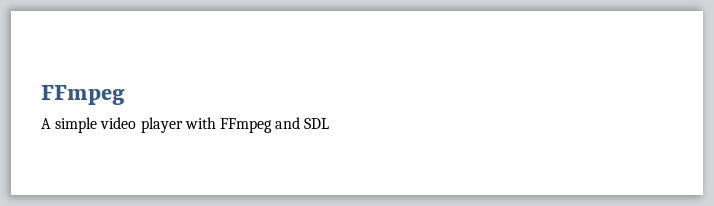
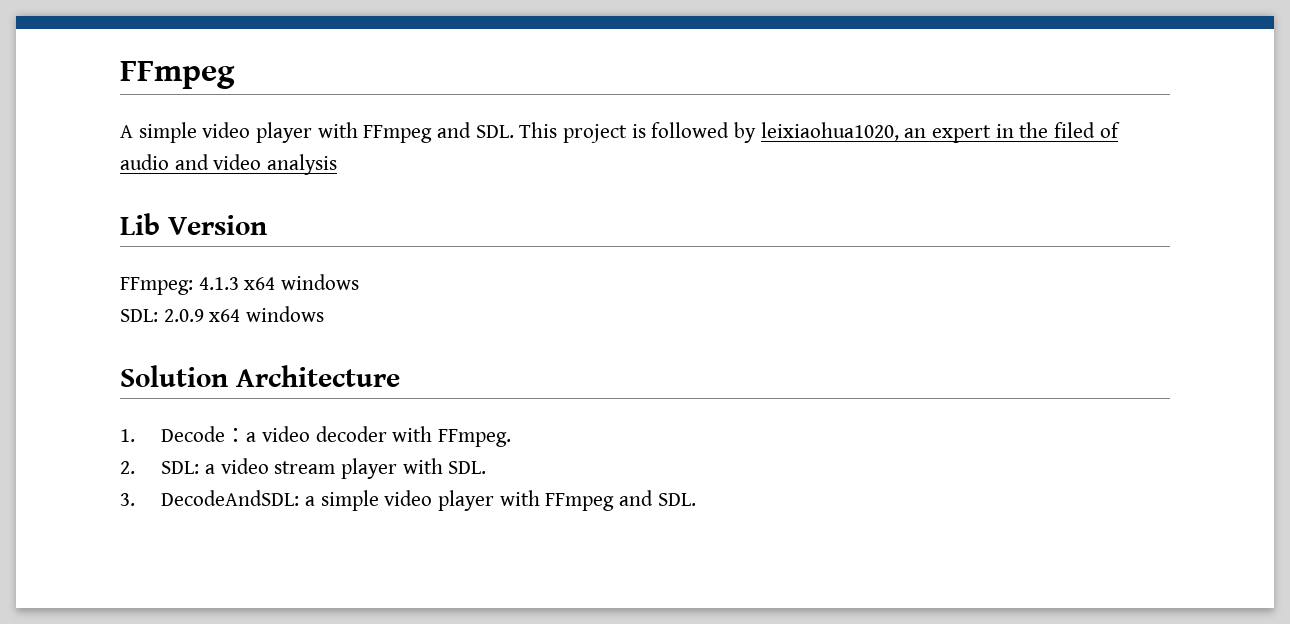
- A simple video player with FFmpeg and SDL
+ A simple video player with FFmpeg and SDL. This project is followed by leixiaohua1020, an expert in the filed of audio and video analysis
+ Lib Version
+ FFmpeg: 4.1.3 x64 windows
+ SDL: 2.0.9 x64 windows
+ Solution Architecture
+ 1. Decode：a video decoder with FFmpeg.
+ 2. SDL: a video stream player with SDL.
+ 3. DecodeAndSDL: a simple video player with FFmpeg and SDL.

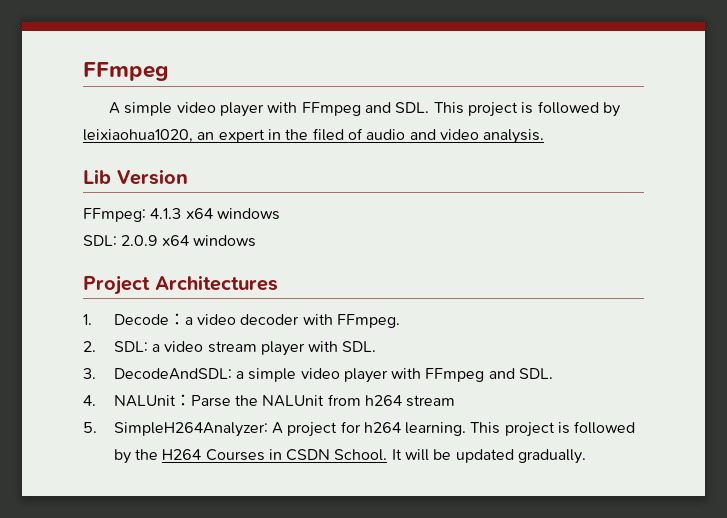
- A simple video player with FFmpeg and SDL. This project is followed by leixiaohua1020, an expert in the filed of audio and video analysis
+ A simple video player with FFmpeg and SDL. This project is followed by leixiaohua1020, an expert in the filed of audio and video analysis.
- Solution Architecture
+ Project Architectures
+ 4. NALUnit：Parse the NALUnit from h264 stream
+ 5. SimpleH264Analyzer: A project for h264 learning. This project is followed by the H264 Courses in CSDN School. It will be updated gradually.

